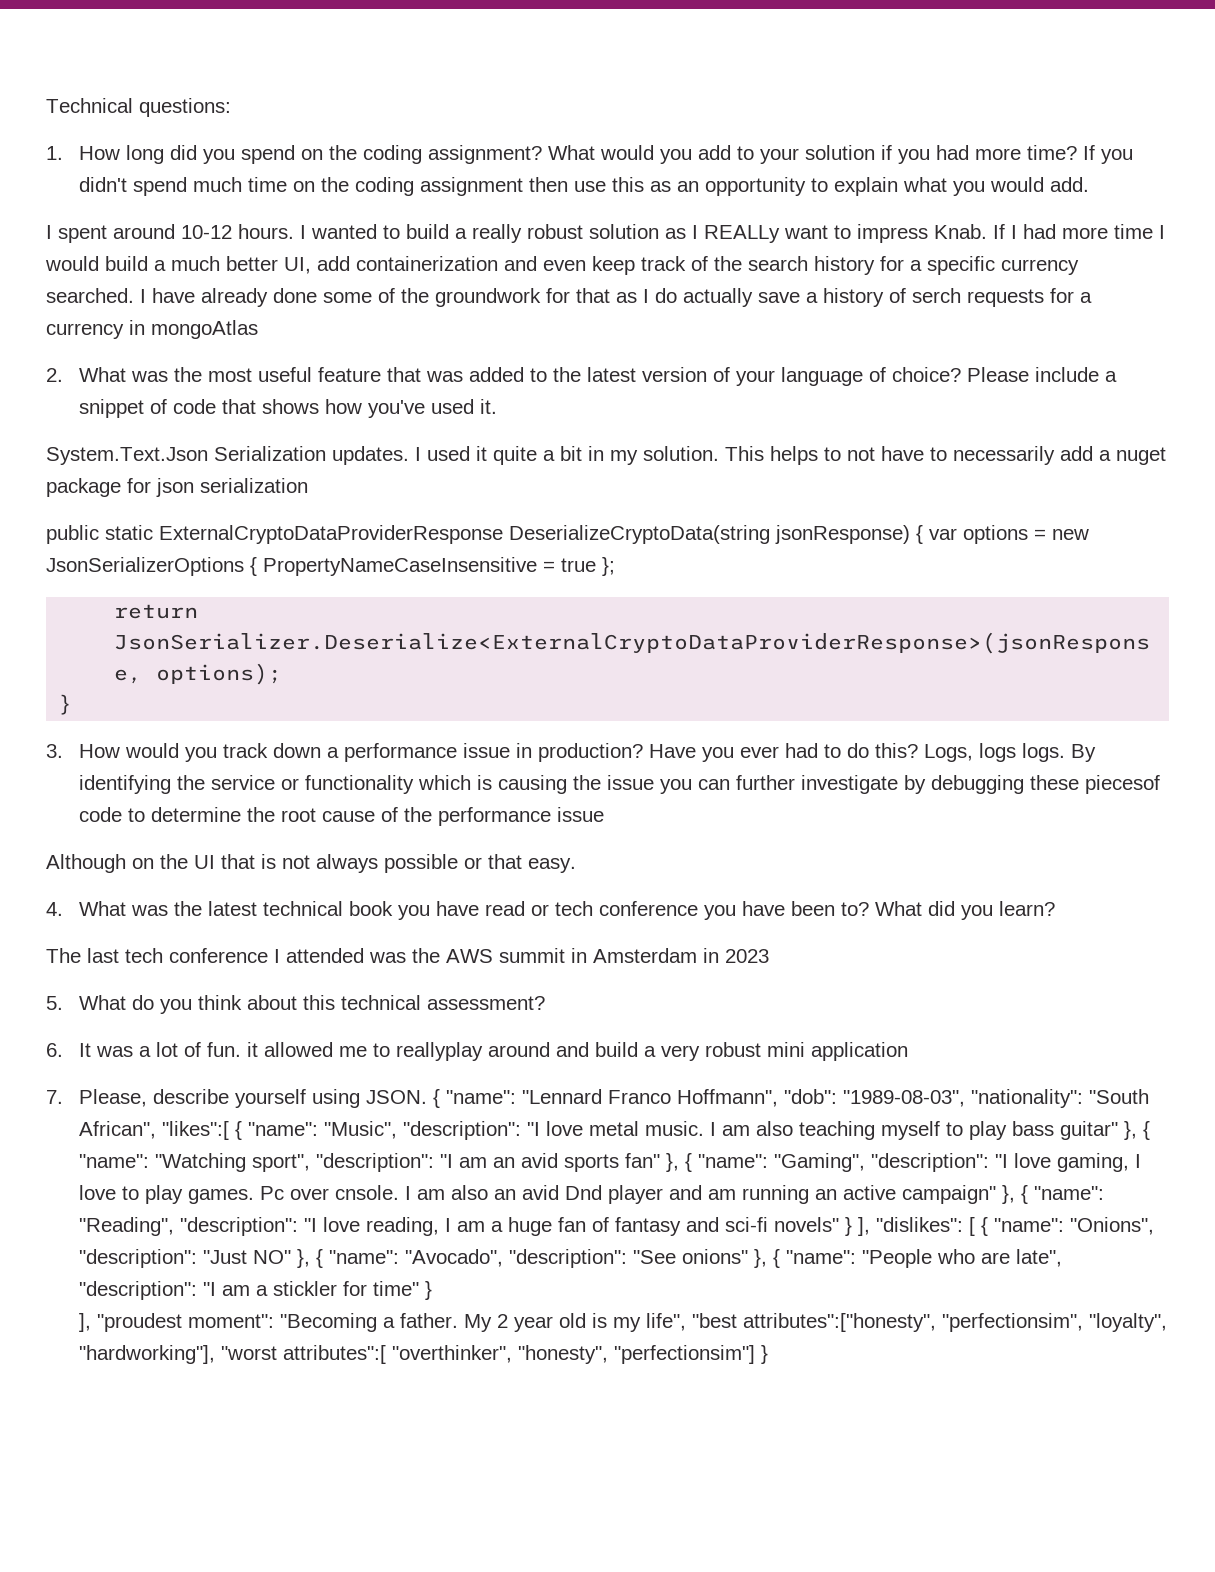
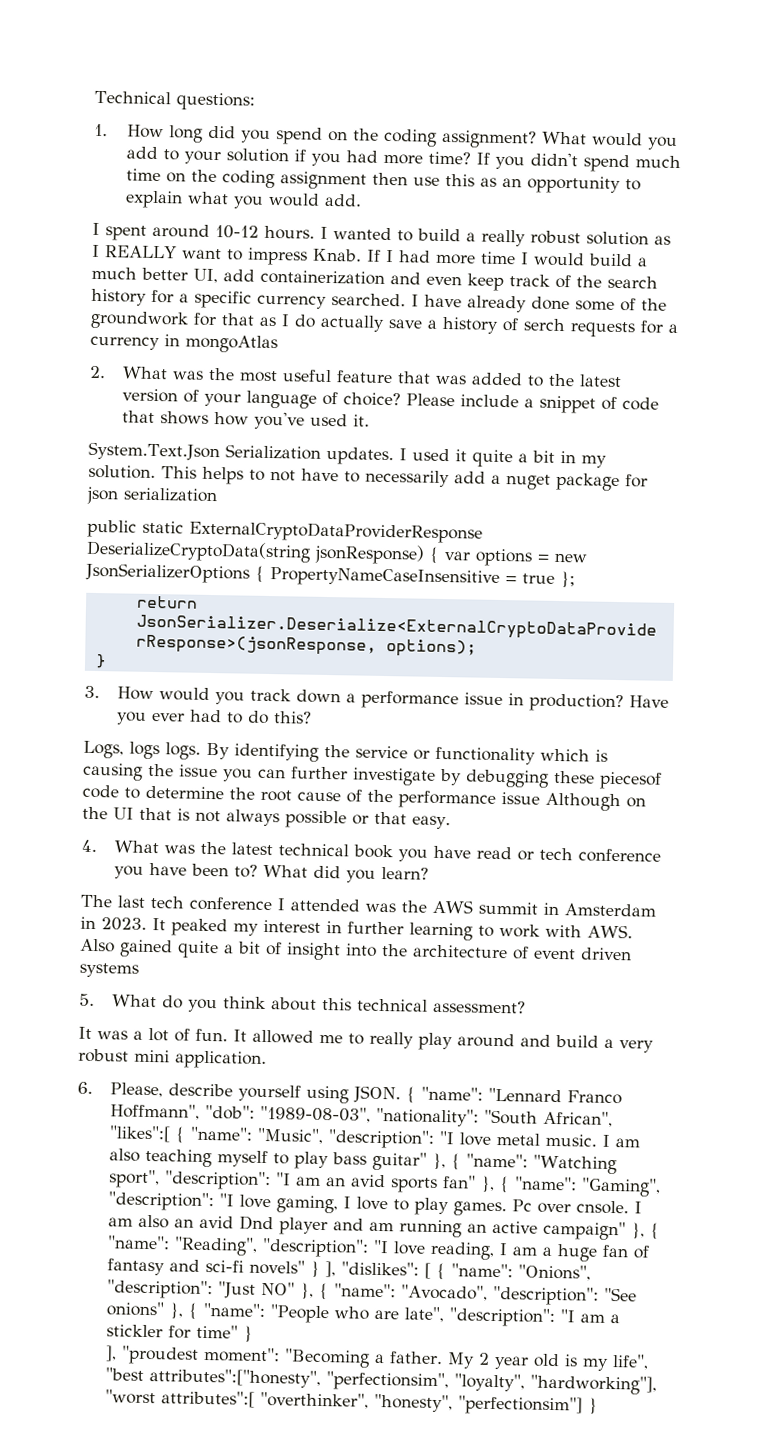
- I wanted to build a really robust solution as I REALLy want to impress Knab.
+ I wanted to build a really robust solution as I REALLY want to impress Knab.
- Have you ever had to do this? Logs, logs logs.
+ Have you ever had to do this?
+ Logs, logs logs.
- By identifying the service or functionality which is causing the issue you can further investigate by debugging these piecesof code to determine the root cause of the performance issue
- Although on the UI that is not always possible or that easy.
+ By identifying the service or functionality which is causing the issue you can further investigate by debugging these piecesof code to determine the root cause of the performance issue Although on the UI that is not always possible or that easy.
- The last tech conference I attended was the AWS summit in Amsterdam in 2023
+ The last tech conference I attended was the AWS summit in Amsterdam in 2023. It peaked my interest in further learning to work with AWS. Also gained quite a bit of insight into the architecture of event driven systems
- 6. It was a lot of fun. it allowed me to reallyplay around and build a very robust mini application
- 7. Please, describe yourself using JSON.
+ It was a lot of fun. It allowed me to really play around and build a very robust mini application.
+ 6. Please, describe yourself using JSON.

